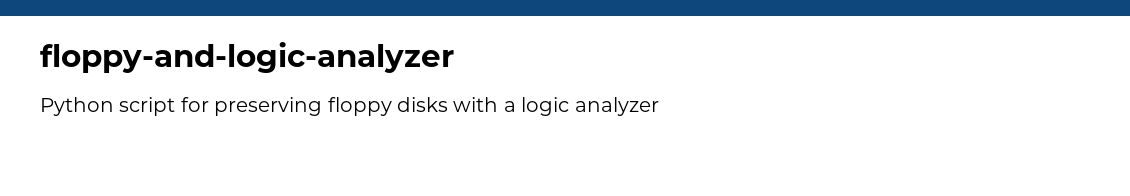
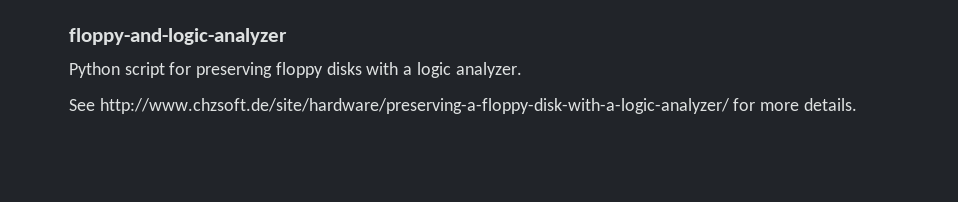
- Python script for preserving floppy disks with a logic analyzer
+ Python script for preserving floppy disks with a logic analyzer.
+ See http://www.chzsoft.de/site/hardware/preserving-a-floppy-disk-with-a-logic-analyzer/ for more details.

